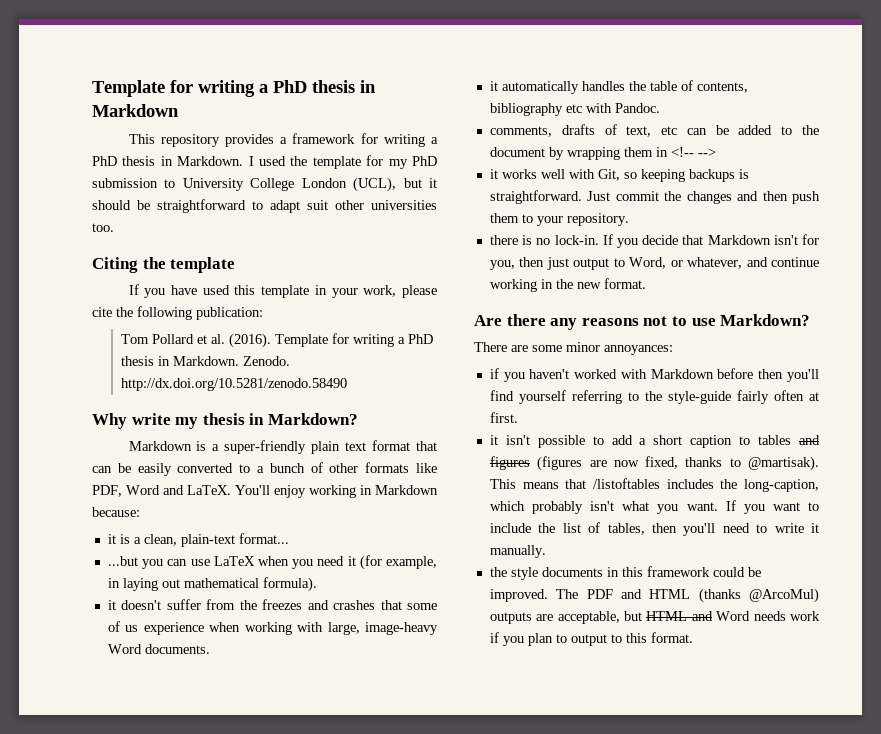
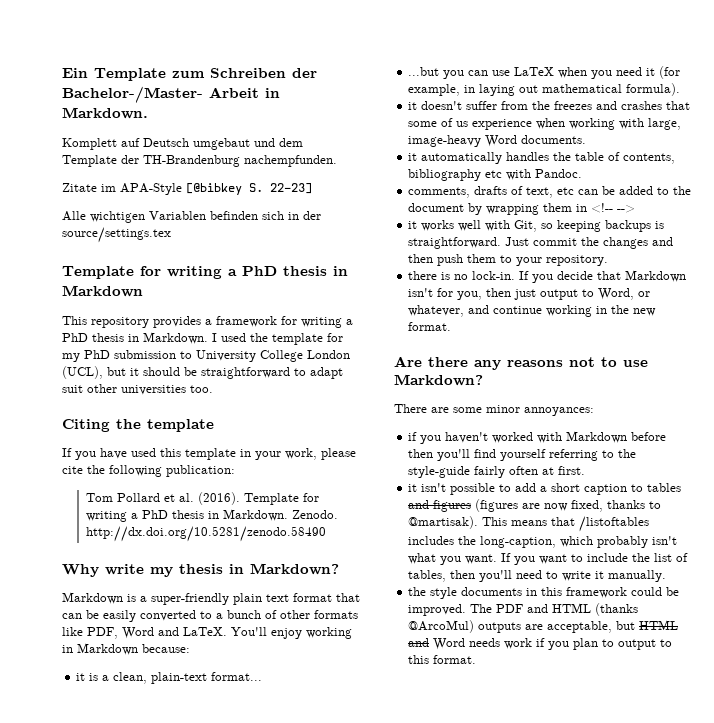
+ Ein Template zum Schreiben der Bachelor-/Master- Arbeit in Markdown.
+ Komplett auf Deutsch umgebaut und dem Template der TH-Brandenburg nachempfunden.
+ Zitate im APA-Style [@bibkey S. 22-23]
+ Alle wichtigen Variablen befinden sich in der source/settings.tex

